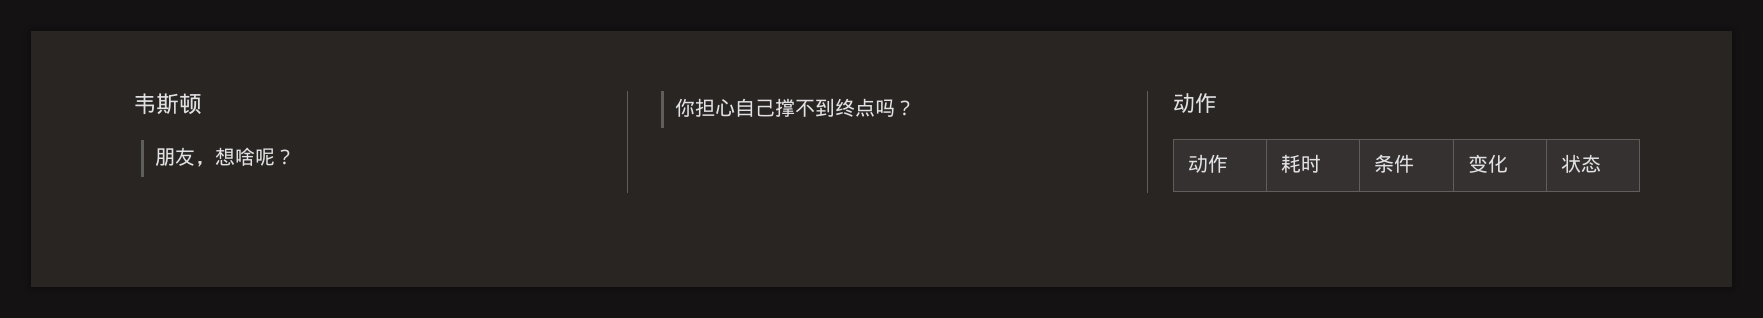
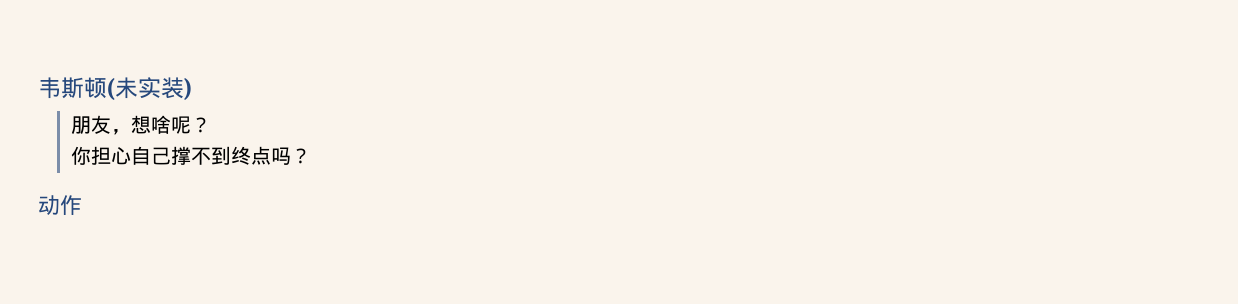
- 韦斯顿
+ 韦斯顿(未实装)
- 动作 | 耗时 | 条件 | 变化 | 状态

